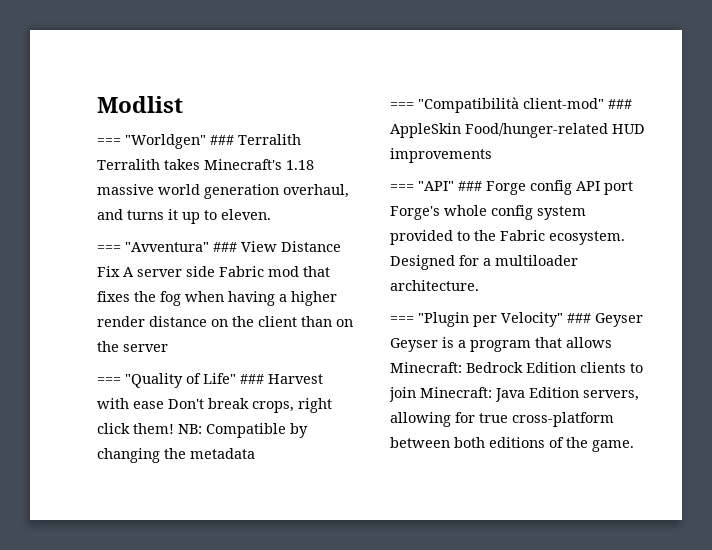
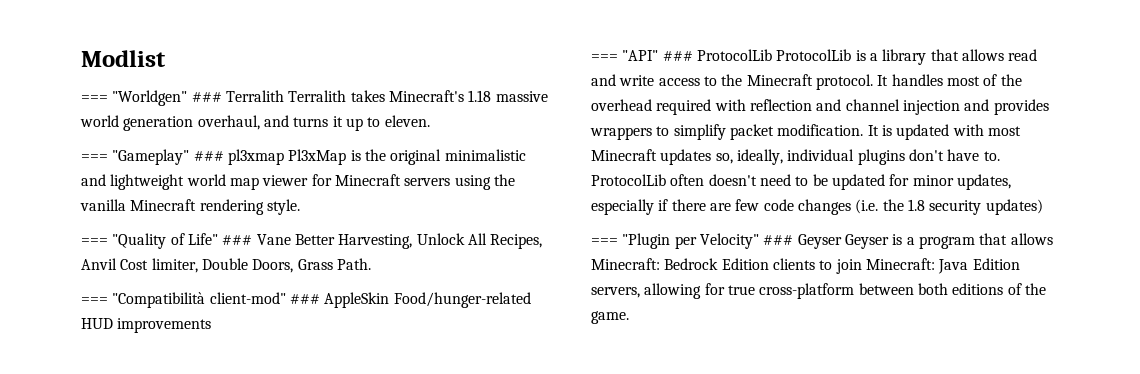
- === "Avventura" ### View Distance Fix A server side Fabric mod that fixes the fog when having a higher render distance on the client than on the server
+ === "Gameplay" ### pl3xmap Pl3xMap is the original minimalistic and lightweight world map viewer for Minecraft servers using the vanilla Minecraft rendering style.
- === "Quality of Life" ### Harvest with ease Don't break crops, right click them! NB: Compatible by changing the metadata
+ === "Quality of Life" ### Vane Better Harvesting, Unlock All Recipes, Anvil Cost limiter, Double Doors, Grass Path.
- === "API" ### Forge config API port Forge's whole config system provided to the Fabric ecosystem. Designed for a multiloader architecture.
+ === "API" ### ProtocolLib ProtocolLib is a library that allows read and write access to the Minecraft protocol. It handles most of the overhead required with reflection and channel injection and provides wrappers to simplify packet modification. It is updated with most Minecraft updates so, ideally, individual plugins don't have to. ProtocolLib often doesn't need to be updated for minor updates, especially if there are few code changes (i.e. the 1.8 security updates)

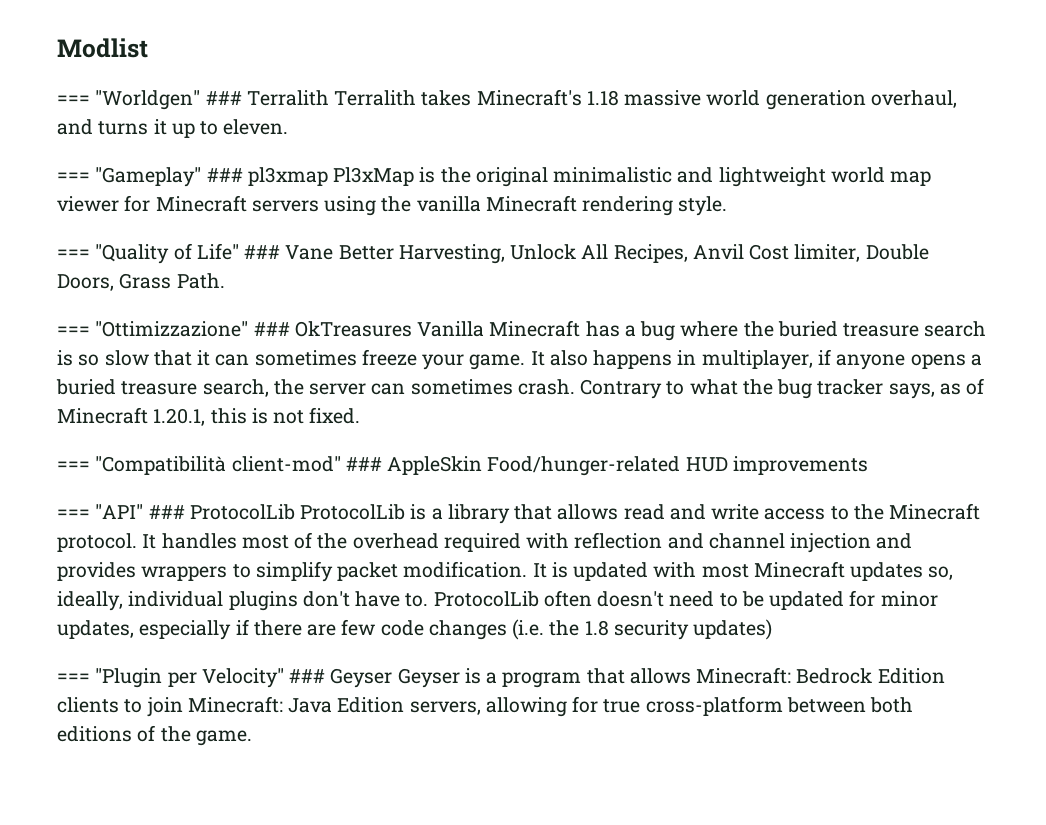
+ === "Ottimizzazione" ### OkTreasures Vanilla Minecraft has a bug where the buried treasure search is so slow that it can sometimes freeze your game. It also happens in multiplayer, if anyone opens a buried treasure search, the server can sometimes crash. Contrary to what the bug tracker says, as of Minecraft 1.20.1, this is not fixed.

